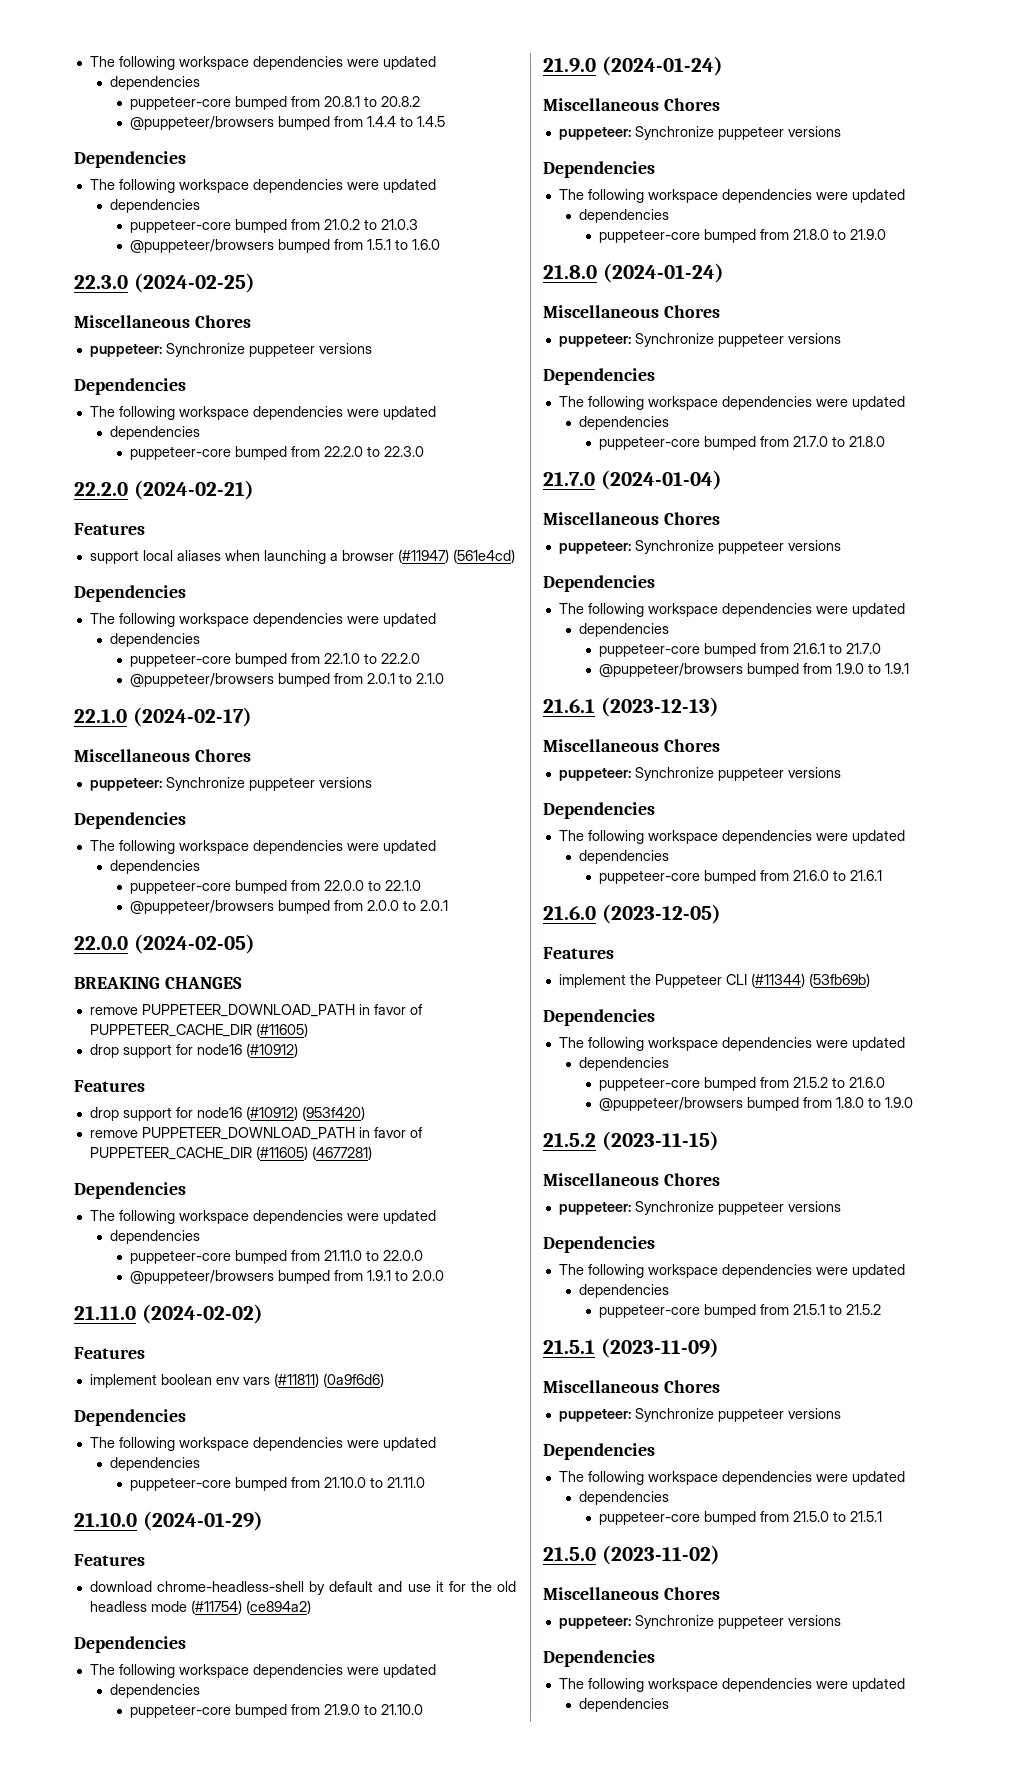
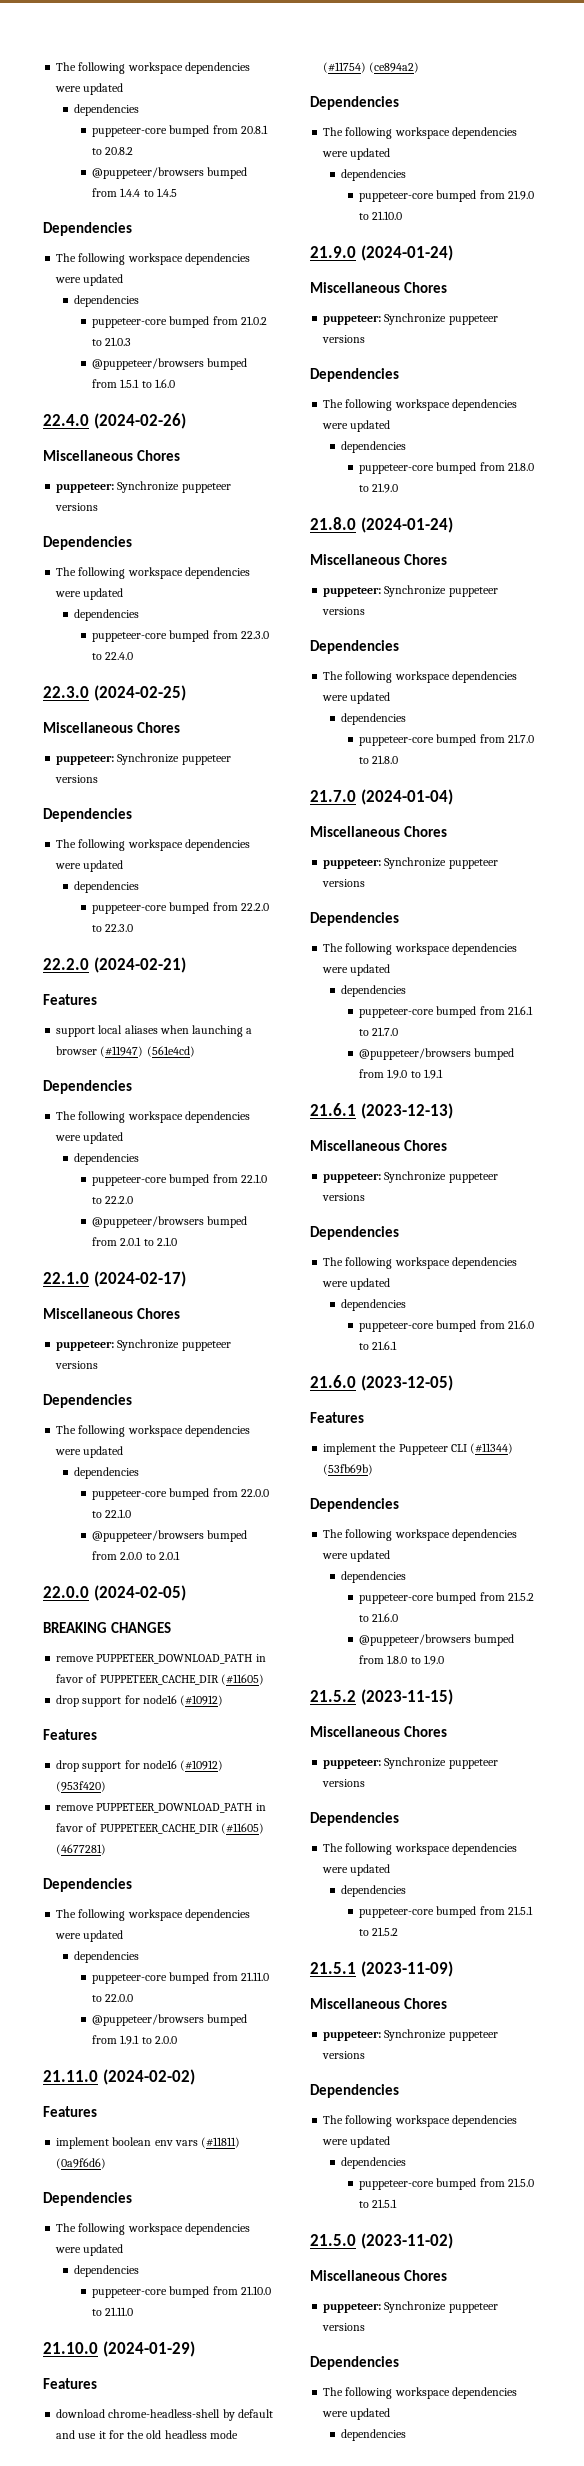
+ 22.4.0 (2024-02-26)
+ Miscellaneous Chores
+ puppeteer: Synchronize puppeteer versions
+ Dependencies
+ The following workspace dependencies were updated
+ dependencies
+ puppeteer-core bumped from 22.3.0 to 22.4.0

